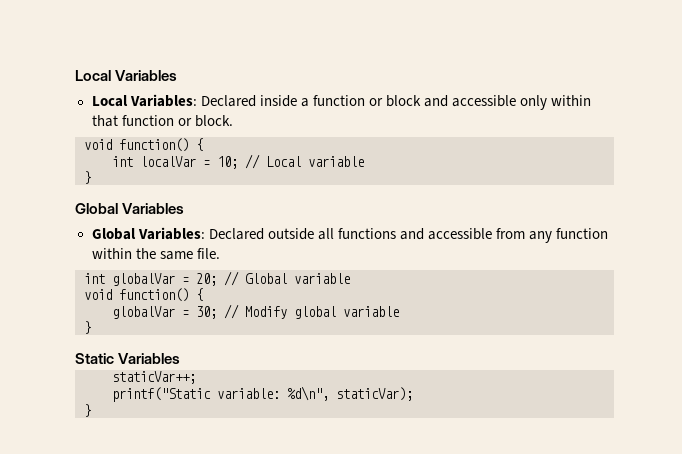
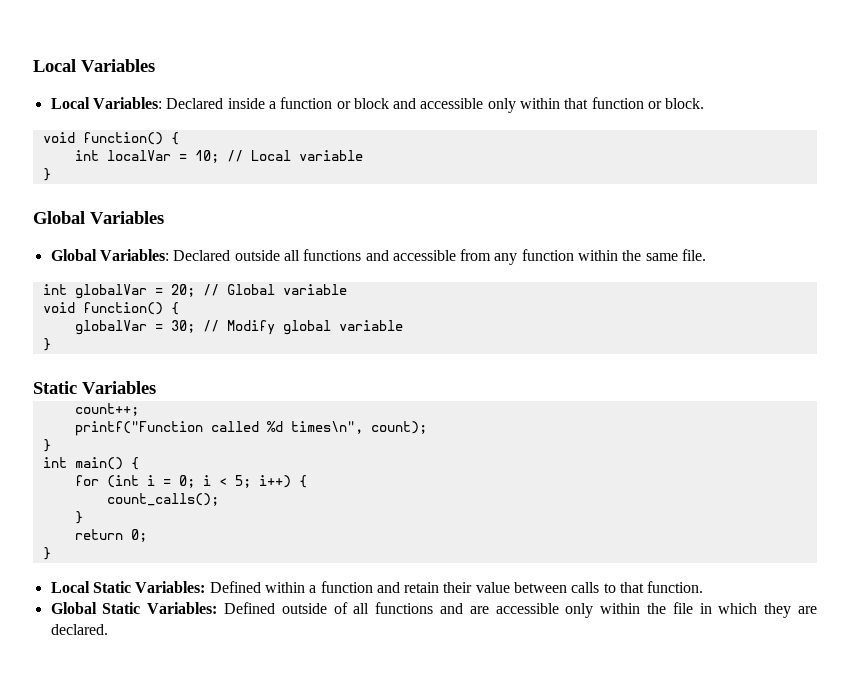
- staticVar++;
- printf("Static variable: %d\n", staticVar);
+ count++;
+ printf("Function called %d times\n", count);
  }
+ int main() {
+ for (int i = 0; i < 5; i++) {
+ count_calls();
+ }
+ return 0;
+ }
+ Local Static Variables: Defined within a function and retain their value between calls to that function.
+ Global Static Variables: Defined outside of all functions and are accessible only within the file in which they are declared.

